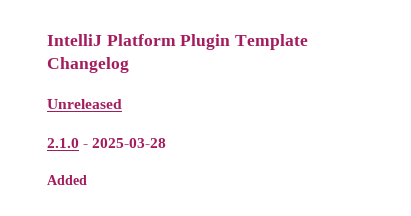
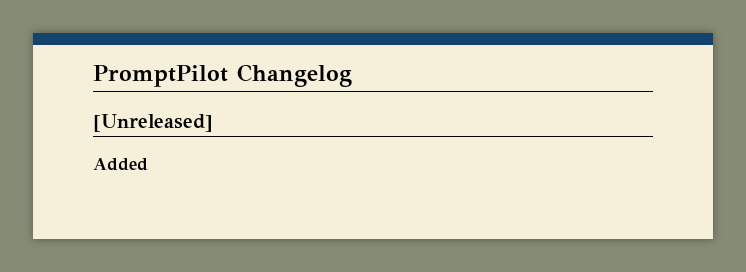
- IntelliJ Platform Plugin Template Changelog
- Unreleased
- 2.1.0 - 2025-03-28
+ PromptPilot Changelog
+ [Unreleased]

